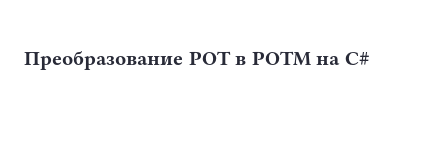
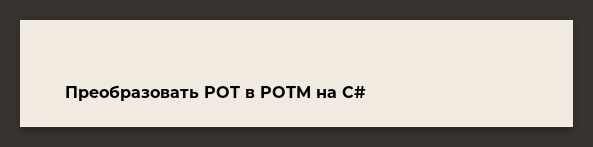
- Преобразование POT в POTM на C#
+ Преобразовать POT в POTM на C#

